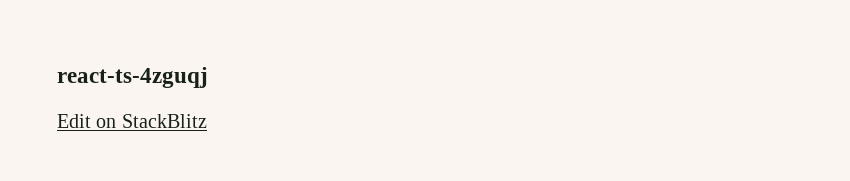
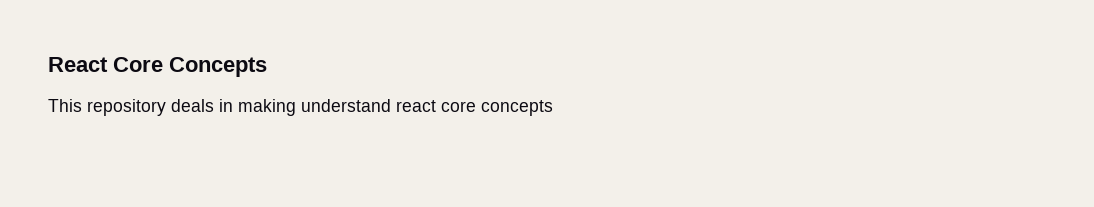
- react-ts-4zguqj
- Edit on StackBlitz
+ React Core Concepts
+ This repository deals in making understand react core concepts

